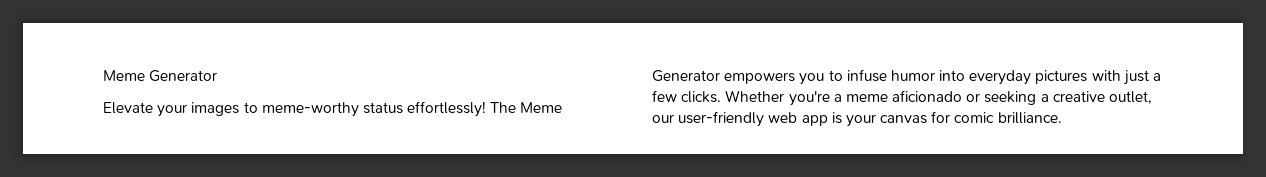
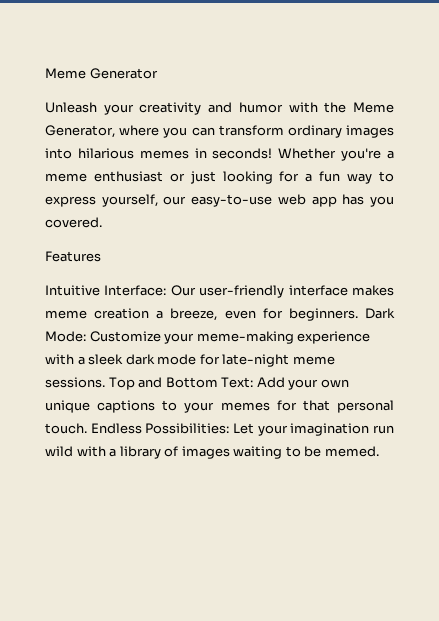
- Elevate your images to meme-worthy status effortlessly! The Meme Generator empowers you to infuse humor into everyday pictures with just a few clicks. Whether you're a meme aficionado or seeking a creative outlet, our user-friendly web app is your canvas for comic brilliance.
+ Unleash your creativity and humor with the Meme Generator, where you can transform ordinary images into hilarious memes in seconds! Whether you're a meme enthusiast or just looking for a fun way to express yourself, our easy-to-use web app has you covered.
+ Features
+ Intuitive Interface: Our user-friendly interface makes meme creation a breeze, even for beginners. Dark Mode: Customize your meme-making experience with a sleek dark mode for late-night meme sessions. Top and Bottom Text: Add your own unique captions to your memes for that personal touch. Endless Possibilities: Let your imagination run wild with a library of images waiting to be memed.

